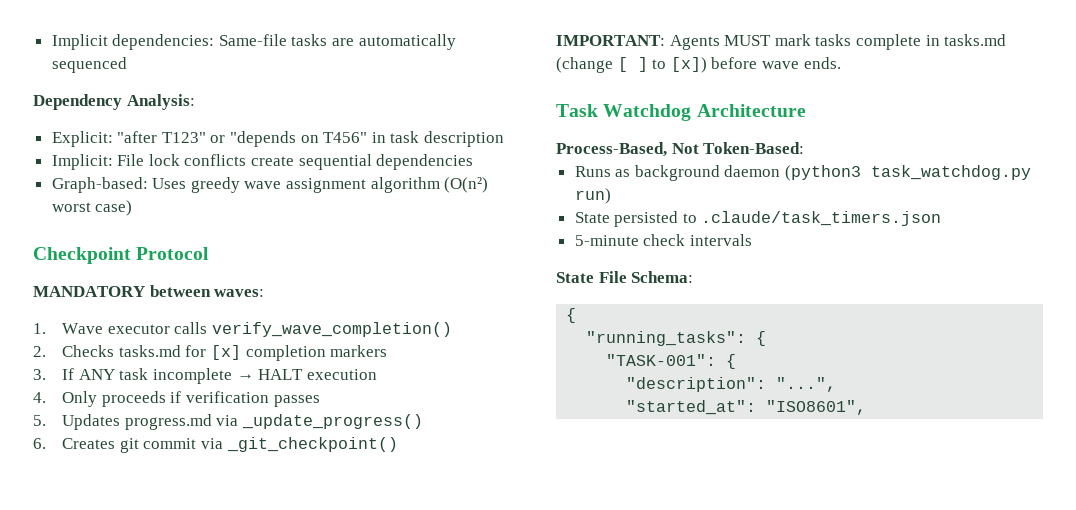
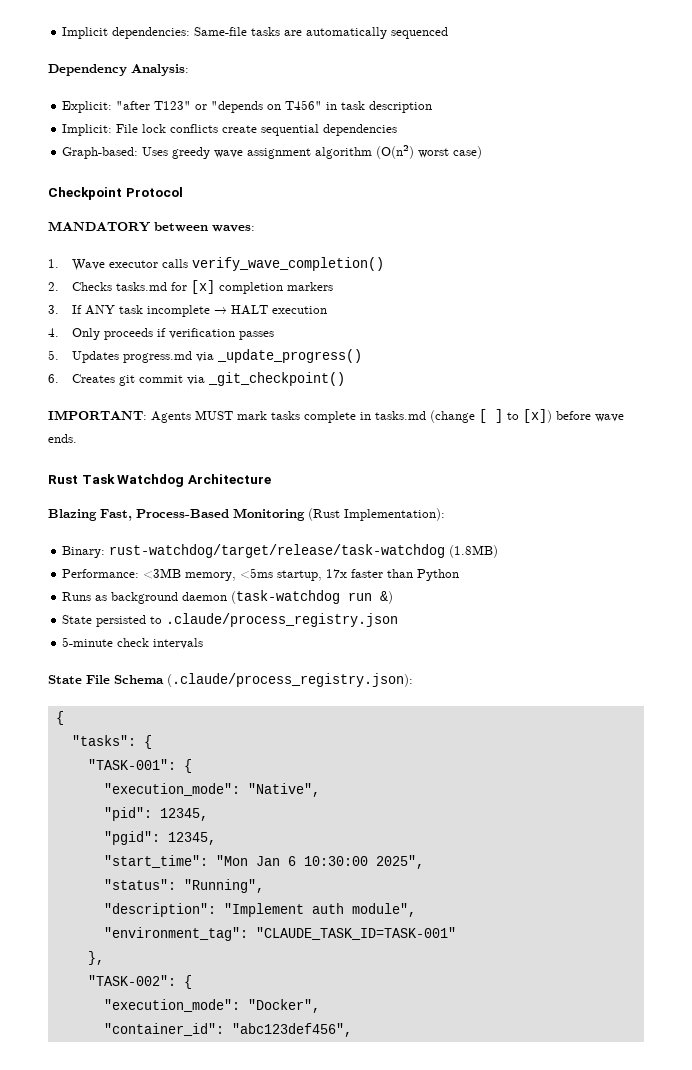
- Task Watchdog Architecture
+ Rust Task Watchdog Architecture
- Process-Based, Not Token-Based:
+ Blazing Fast, Process-Based Monitoring (Rust Implementation):
+ Binary: rust-watchdog/target/release/task-watchdog (1.8MB)
+ Performance: <3MB memory, <5ms startup, 17x faster than Python
- Runs as background daemon (python3 task_watchdog.py run)
+ Runs as background daemon (task-watchdog run &)
- State persisted to .claude/task_timers.json
+ State persisted to .claude/process_registry.json
- State File Schema:
+ State File Schema (.claude/process_registry.json):
  {
- "running_tasks": {
+ "tasks": {
- "description": "...",
- "started_at": "ISO8601",
+ "execution_mode": "Native",
+ "pid": 12345,
+ "pgid": 12345,
+ "start_time": "Mon Jan 6 10:30:00 2025",
+ "status": "Running",
+ "description": "Implement auth module",
+ "environment_tag": "CLAUDE_TASK_ID=TASK-001"
+ },
+ "TASK-002": {
+ "execution_mode": "Docker",
+ "container_id": "abc123def456",

